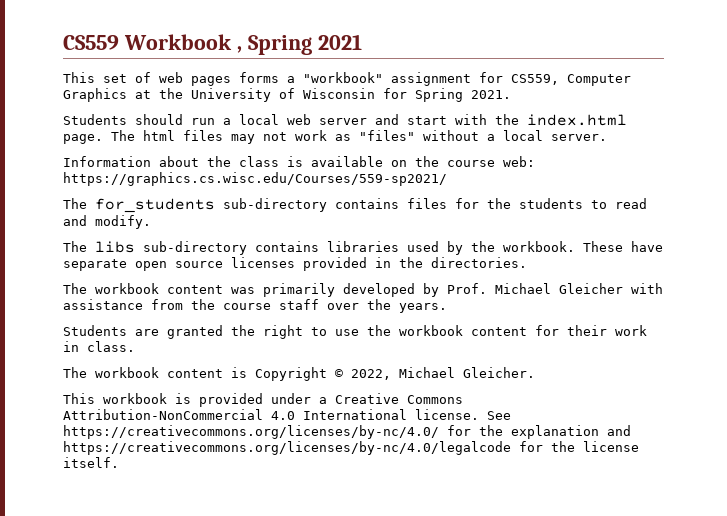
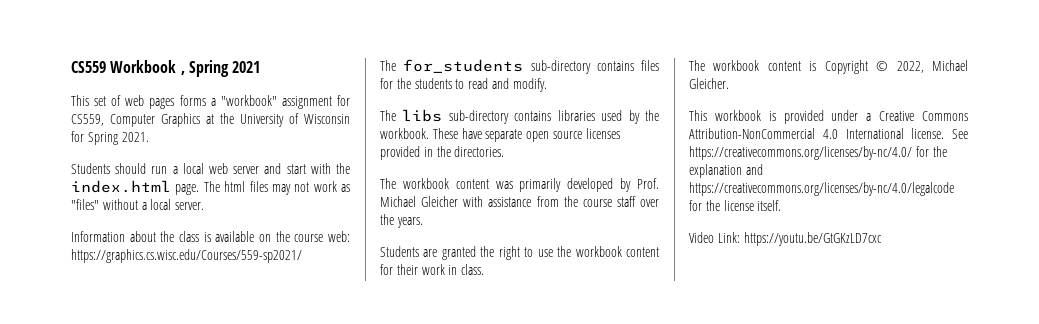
+ Video Link: https://youtu.be/GtGKzLD7cxc

